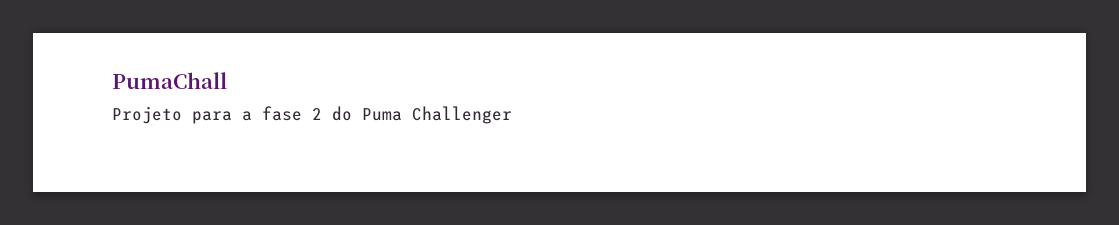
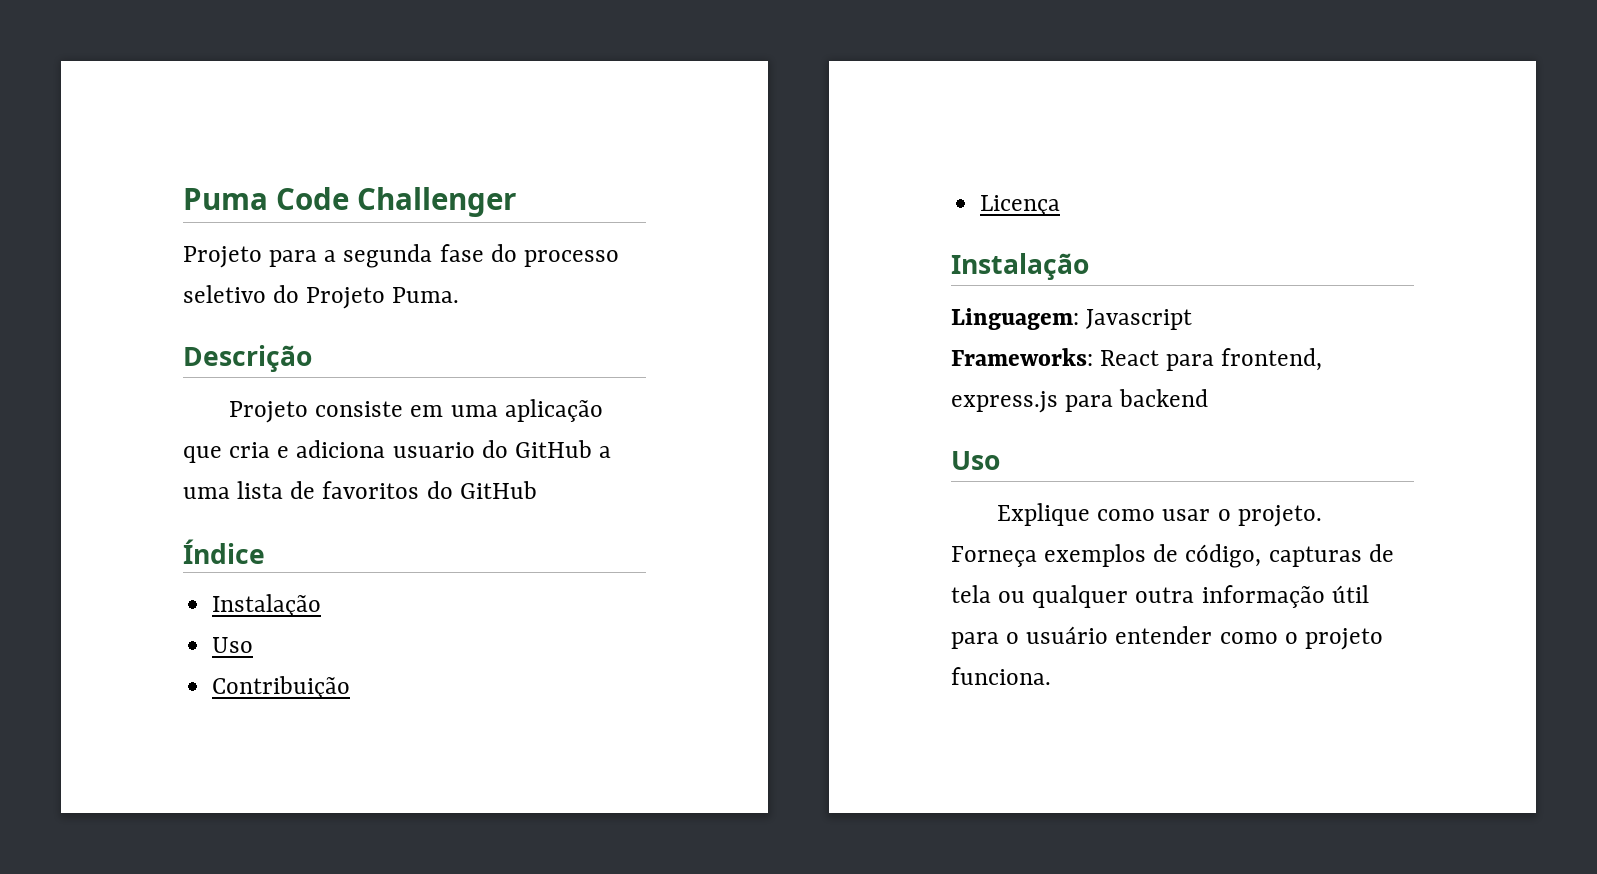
- PumaChall
+ Puma Code Challenger
- Projeto para a fase 2 do Puma Challenger
+ Projeto para a segunda fase do processo seletivo do Projeto Puma.
+ Descrição
+ Projeto consiste em uma aplicação que cria e adiciona usuario do GitHub a uma lista de favoritos do GitHub
+ Índice
+ Instalação
+ Uso
+ Contribuição
+ Licença
+ Instalação
+ Linguagem: Javascript
+ Frameworks: React para frontend, express.js para backend
+ Uso
+ Explique como usar o projeto. Forneça exemplos de código, capturas de tela ou qualquer outra informação útil para o usuário entender como o projeto funciona.

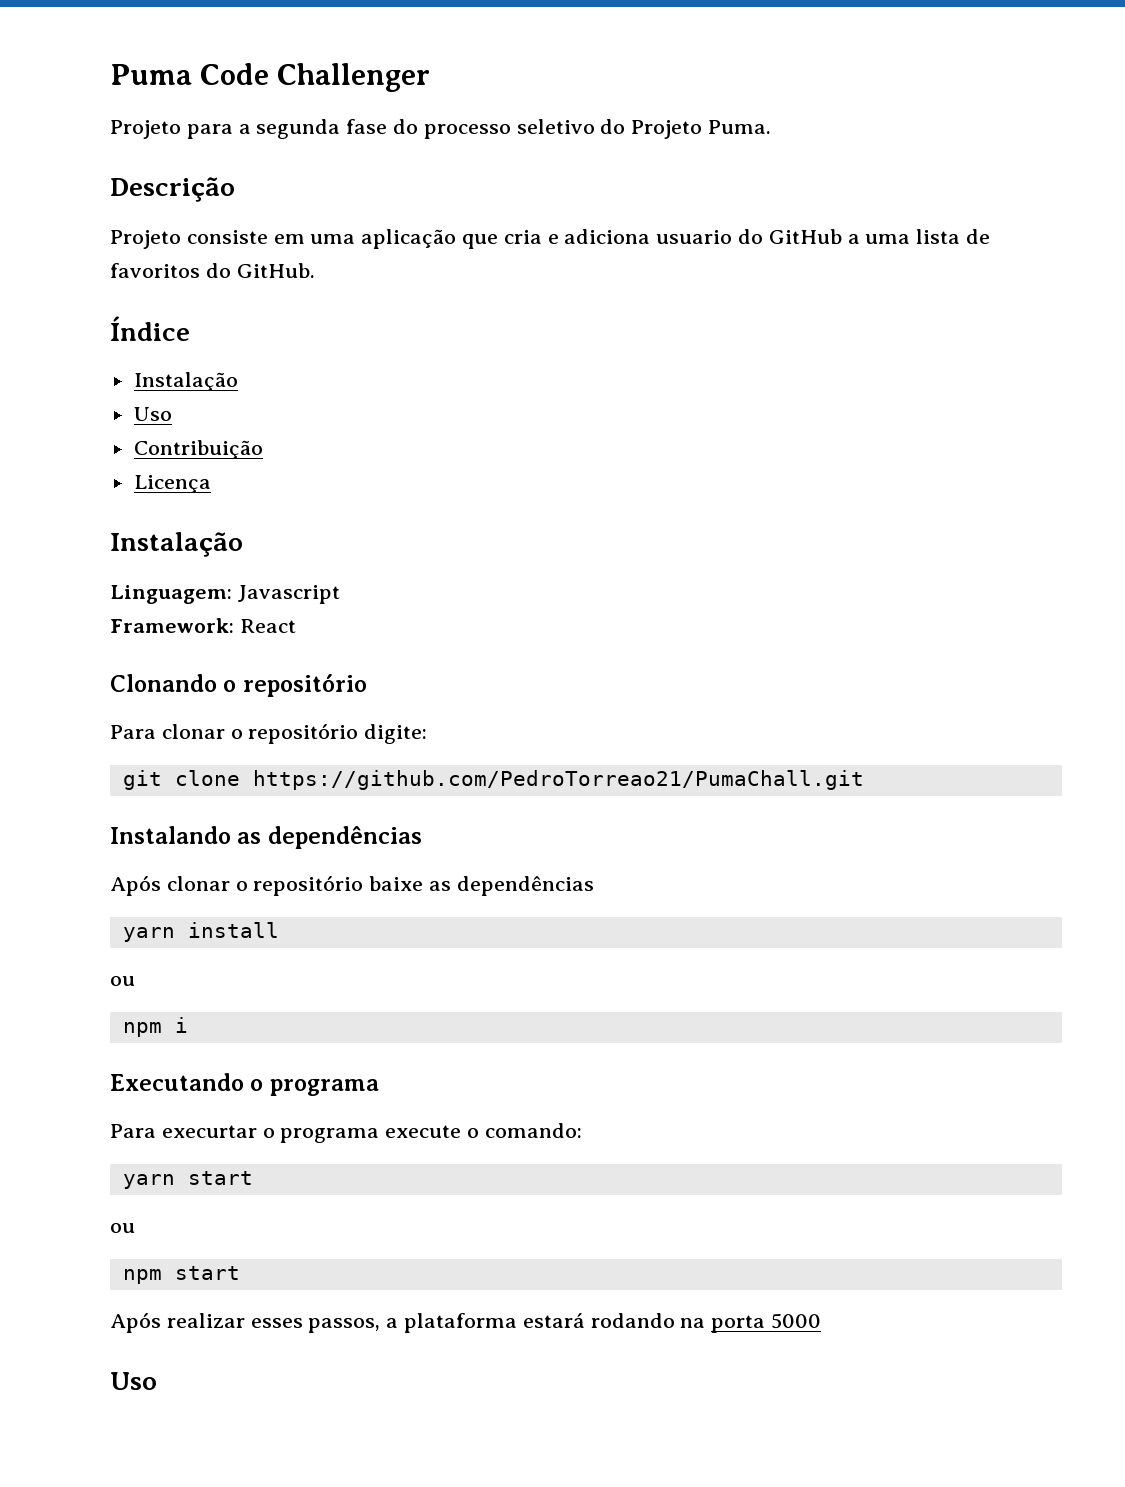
- Projeto consiste em uma aplicação que cria e adiciona usuario do GitHub a uma lista de favoritos do GitHub
+ Projeto consiste em uma aplicação que cria e adiciona usuario do GitHub a uma lista de favoritos do GitHub.
- Frameworks: React para frontend, express.js para backend
+ Framework: React
+ Clonando o repositório
+ Para clonar o repositório digite:
+ git clone https://github.com/PedroTorreao21/PumaChall.git
+ Instalando as dependências
+ Após clonar o repositório baixe as dependências
+ yarn install
+ ou
+ npm i
+ Executando o programa
+ Para execurtar o programa execute o comando:
+ yarn start
+ ou
+ npm start
+ Após realizar esses passos, a plataforma estará rodando na porta 5000
  Uso
- Explique como usar o projeto. Forneça exemplos de código, capturas de tela ou qualquer outra informação útil para o usuário entender como o projeto funciona.

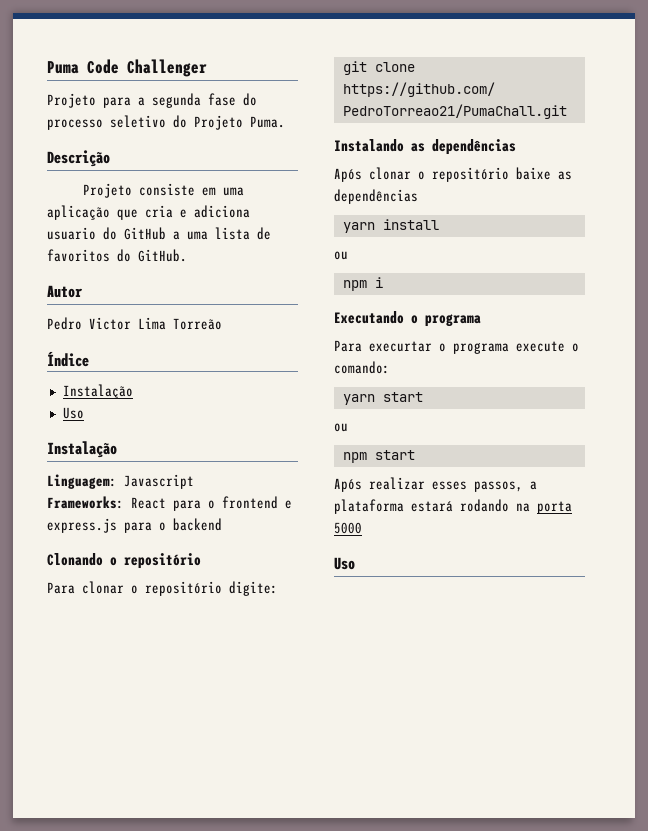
+ Autor
+ Pedro Victor Lima Torreão
- Contribuição
- Licença
- Framework: React
+ Frameworks: React para o frontend e express.js para o backend

